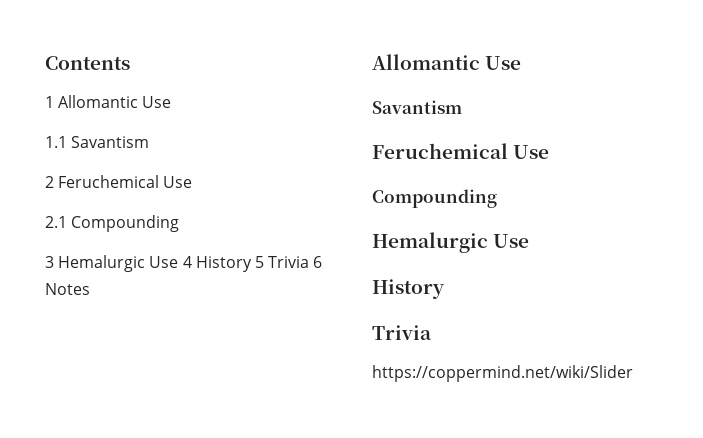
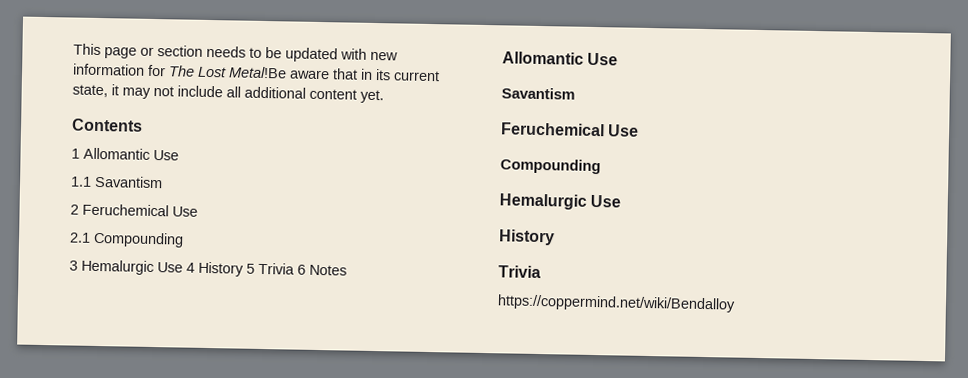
+ This page or section needs to be updated with new information for The Lost Metal!Be aware that in its current state, it may not include all additional content yet.
- https://coppermind.net/wiki/Slider
+ https://coppermind.net/wiki/Bendalloy

